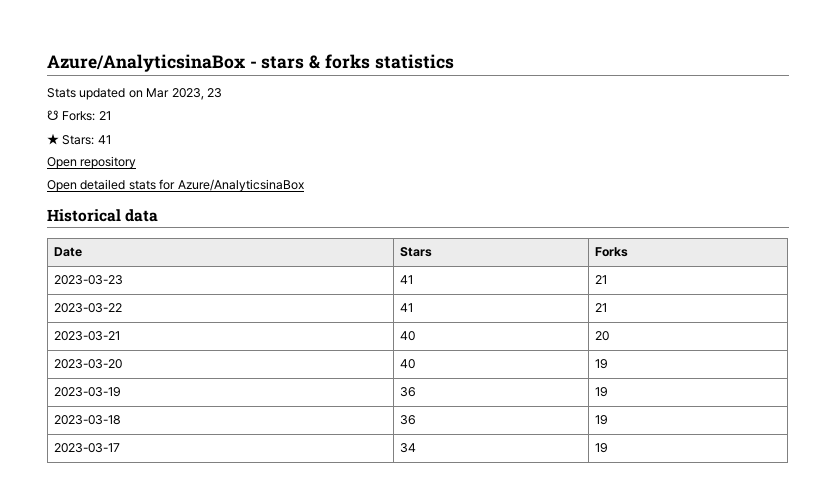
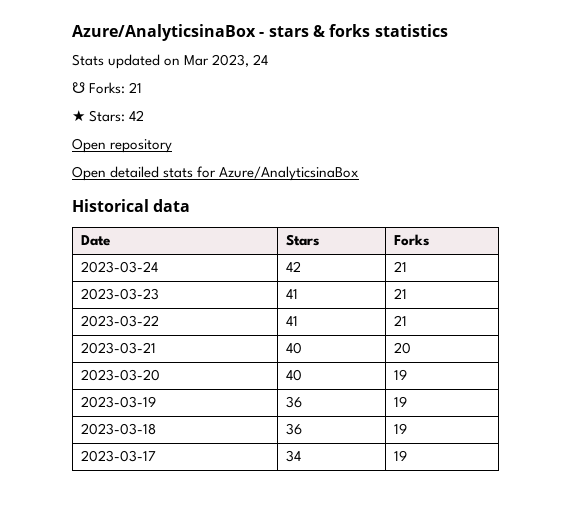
- Stats updated on Mar 2023, 23
+ Stats updated on Mar 2023, 24
- ★ Stars: 41
+ ★ Stars: 42
+ 2023-03-24 | 42 | 21

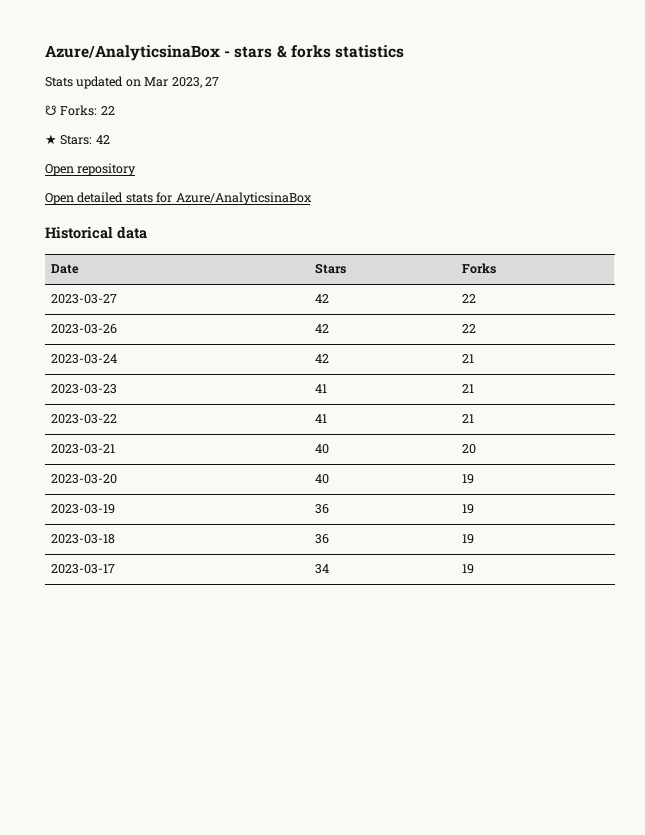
- Stats updated on Mar 2023, 24
+ Stats updated on Mar 2023, 27
- ☋ Forks: 21
+ ☋ Forks: 22
+ 2023-03-27 | 42 | 22
+ 2023-03-26 | 42 | 22

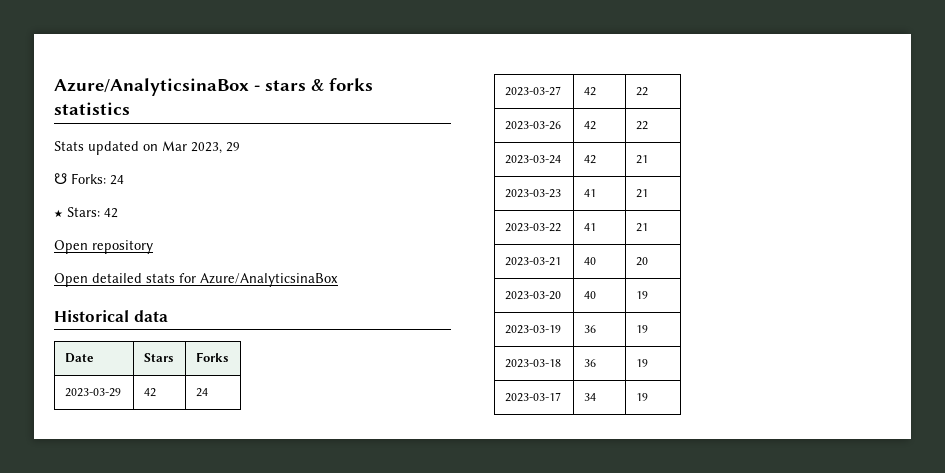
- Stats updated on Mar 2023, 27
+ Stats updated on Mar 2023, 29
- ☋ Forks: 22
+ ☋ Forks: 24
+ 2023-03-29 | 42 | 24

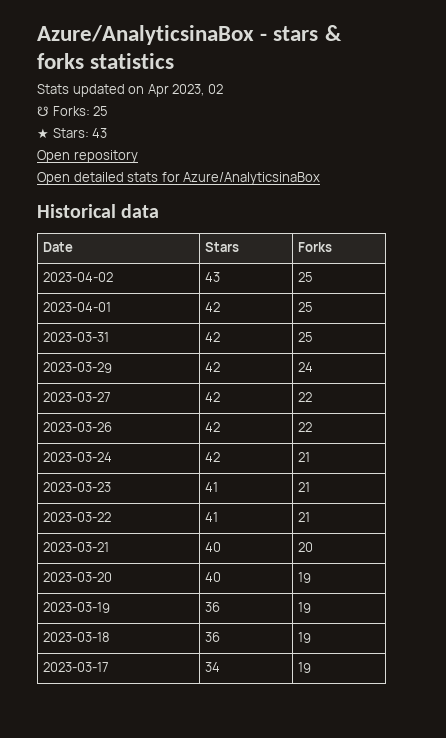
- Stats updated on Mar 2023, 29
+ Stats updated on Apr 2023, 02
- ☋ Forks: 24
+ ☋ Forks: 25
- ★ Stars: 42
+ ★ Stars: 43
+ 2023-04-02 | 43 | 25
+ 2023-04-01 | 42 | 25
+ 2023-03-31 | 42 | 25

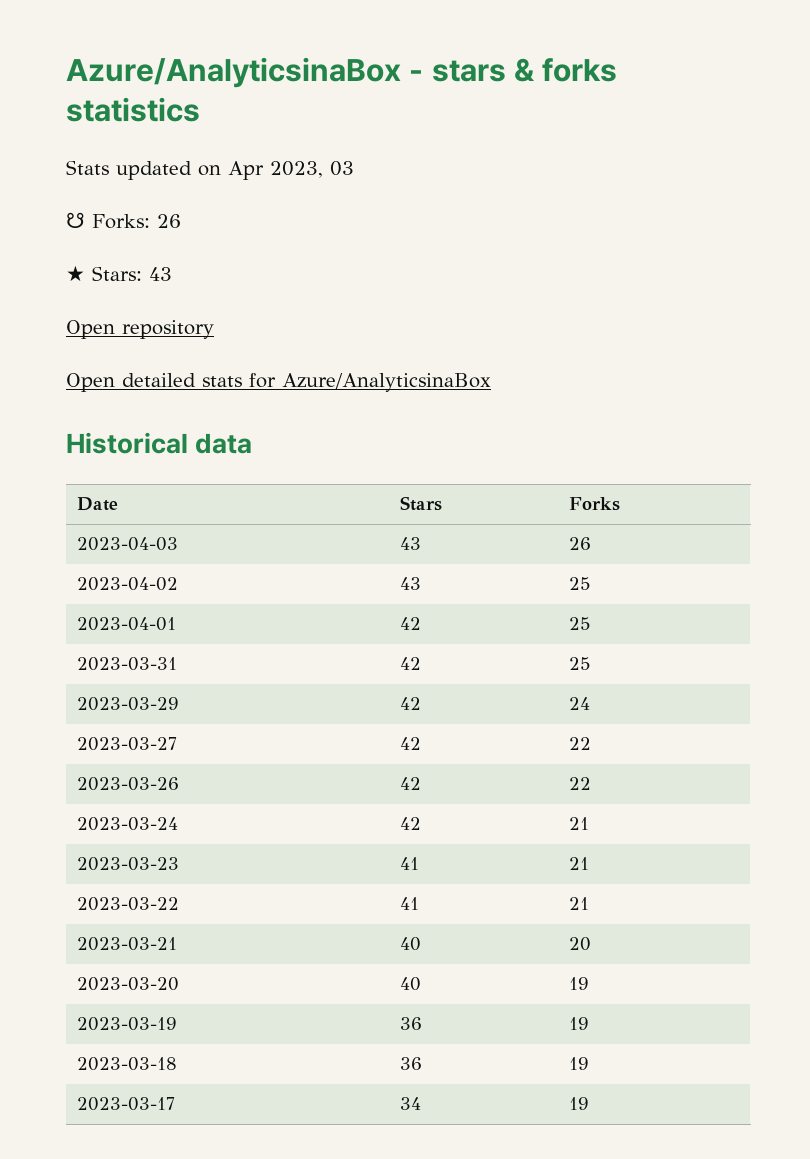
- Stats updated on Apr 2023, 02
+ Stats updated on Apr 2023, 03
- ☋ Forks: 25
+ ☋ Forks: 26
+ 2023-04-03 | 43 | 26

